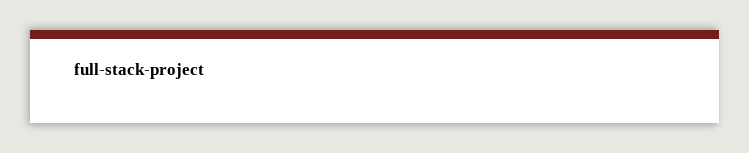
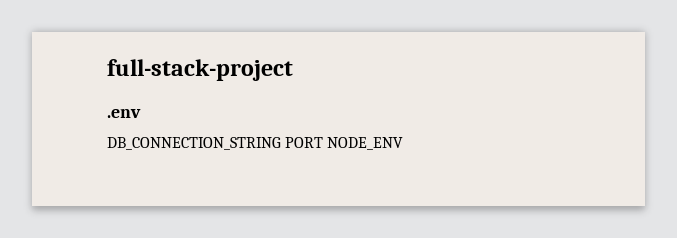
+ .env
+ DB_CONNECTION_STRING PORT NODE_ENV

